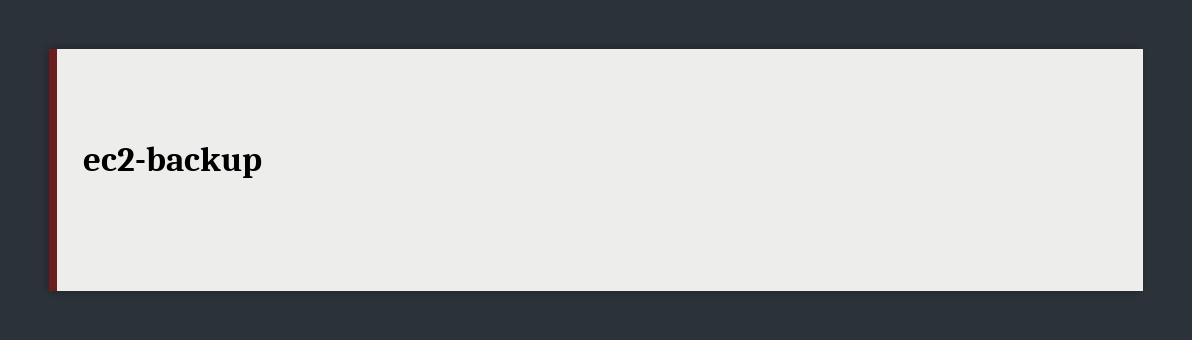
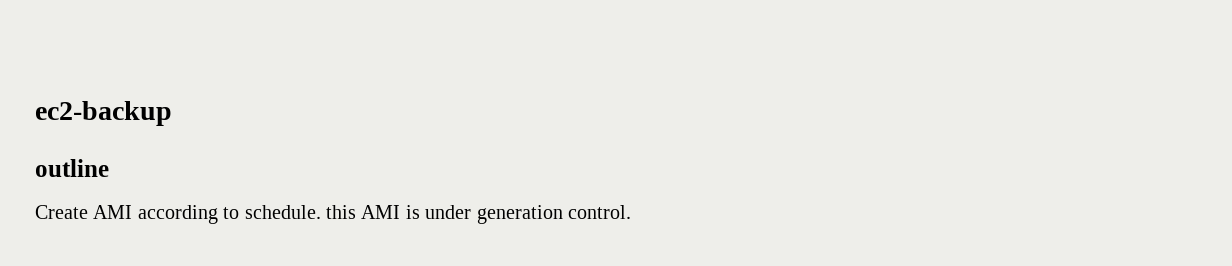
+ outline
+ Create AMI according to schedule. this AMI is under generation control.

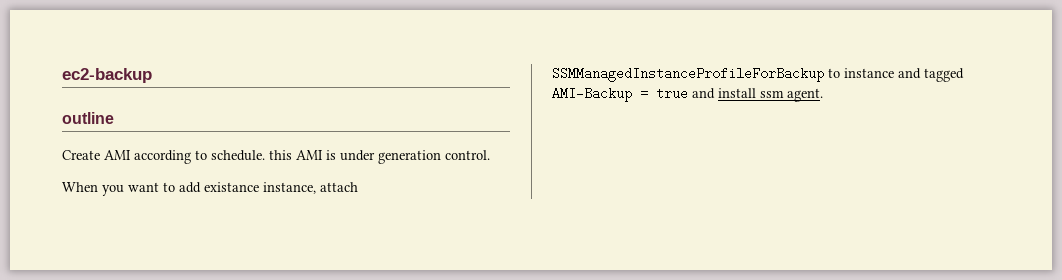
+ When you want to add existance instance, attach SSMManagedInstanceProfileForBackup to instance and tagged AMI-Backup = true and install ssm agent.

